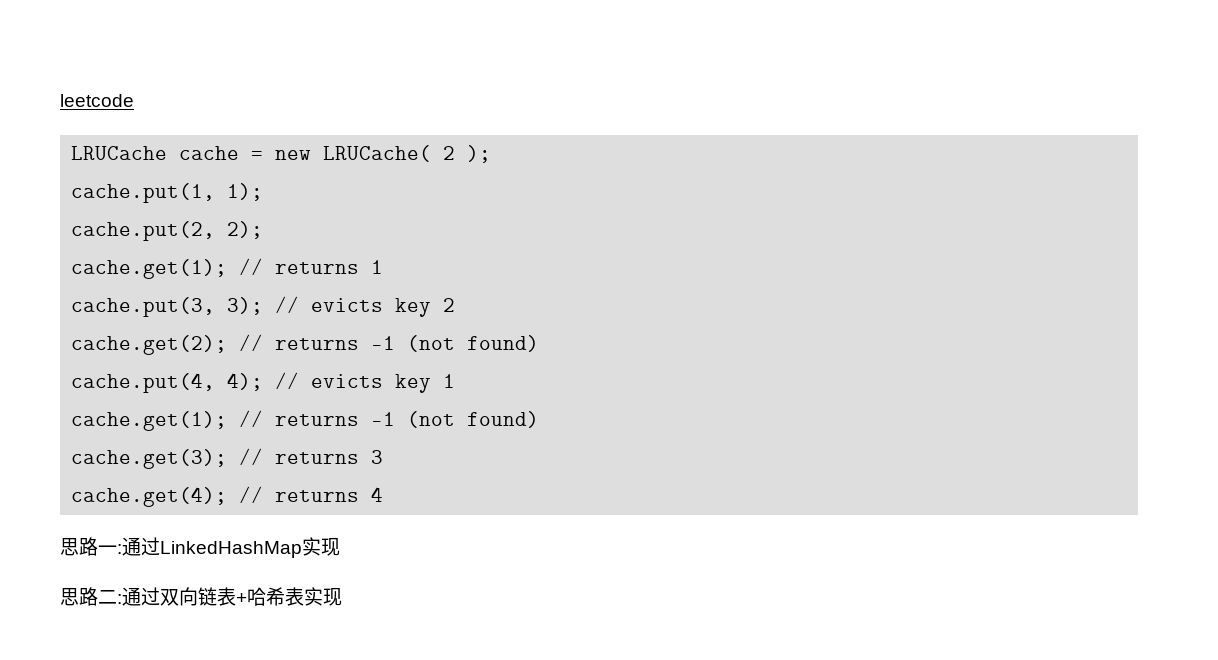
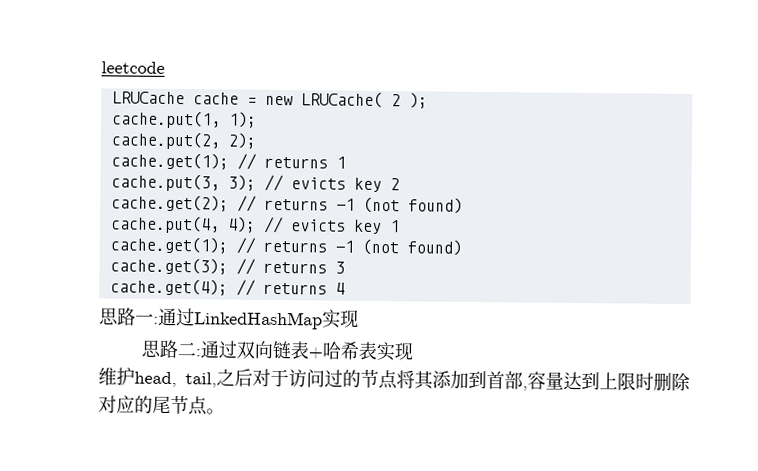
+ 维护head, tail,之后对于访问过的节点将其添加到首部,容量达到上限时删除对应的尾节点。

